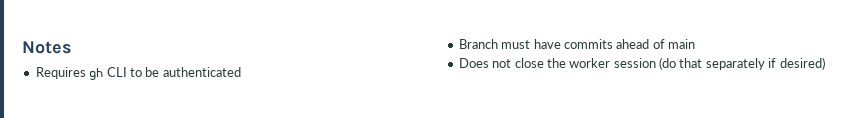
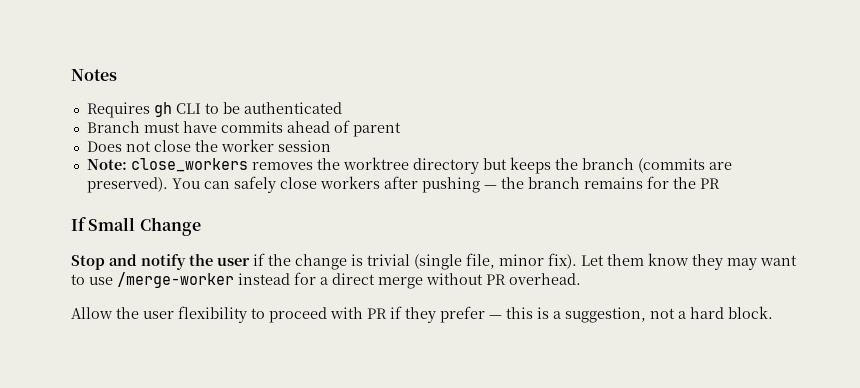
- Branch must have commits ahead of main
+ Branch must have commits ahead of parent
- Does not close the worker session (do that separately if desired)
+ Does not close the worker session
+ Note: close_workers removes the worktree directory but keeps the branch (commits are preserved). You can safely close workers after pushing — the branch remains for the PR
+ If Small Change
+ Stop and notify the user if the change is trivial (single file, minor fix). Let them know they may want to use /merge-worker instead for a direct merge without PR overhead.
+ Allow the user flexibility to proceed with PR if they prefer — this is a suggestion, not a hard block.

